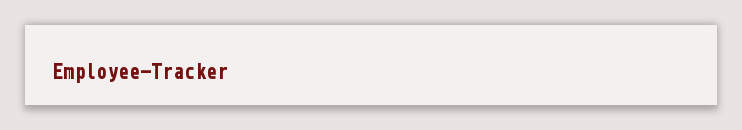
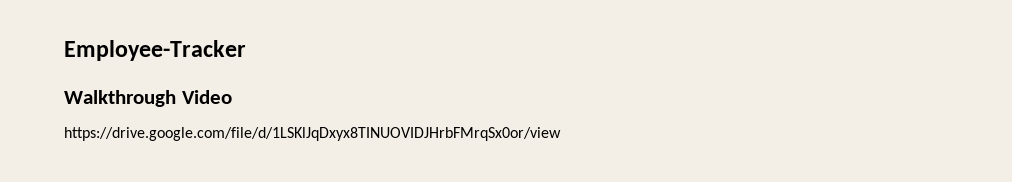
+ Walkthrough Video
+ https://drive.google.com/file/d/1LSKlJqDxyx8TINUOVIDJHrbFMrqSx0or/view

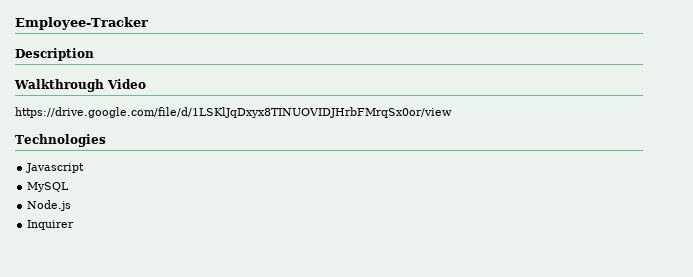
+ Description
+ Technologies
+ Javascript
+ MySQL
+ Node.js
+ Inquirer

